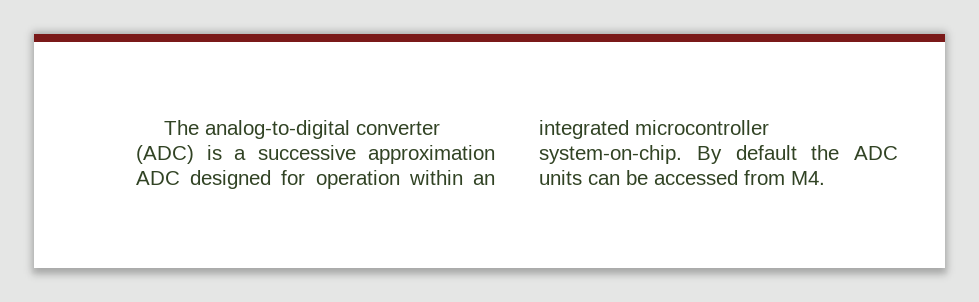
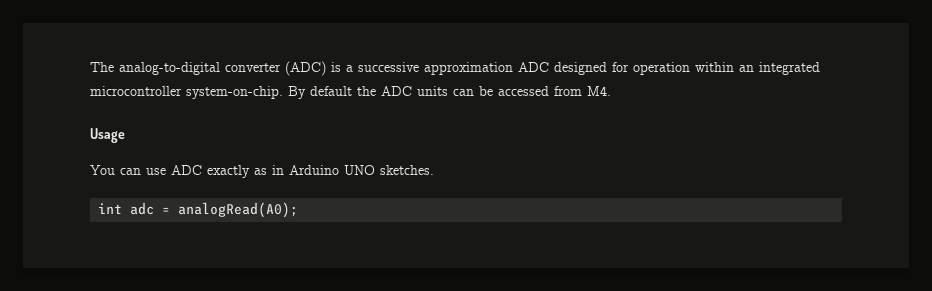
+ Usage
+ You can use ADC exactly as in Arduino UNO sketches.
+ int adc = analogRead(A0);

